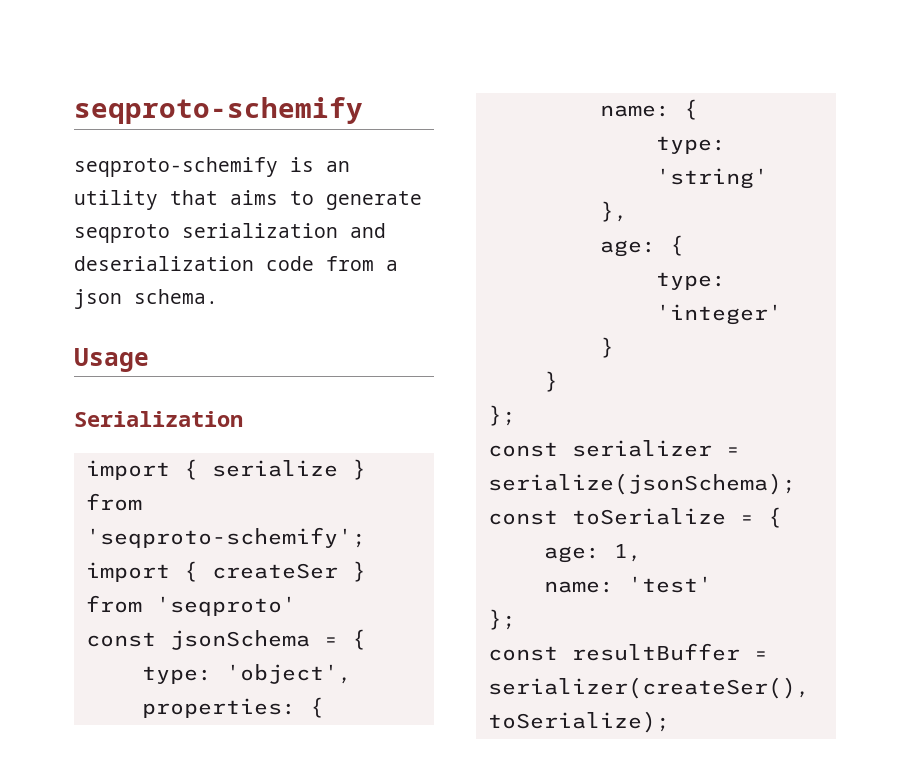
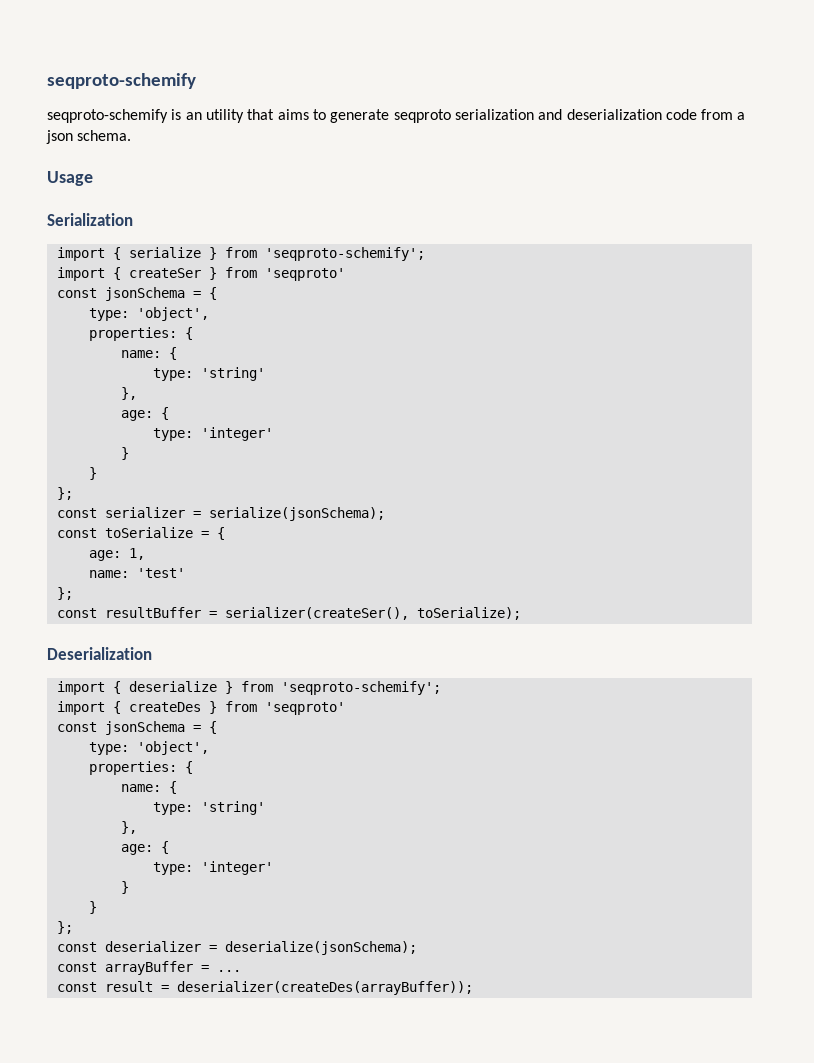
+ Deserialization
+ import { deserialize } from 'seqproto-schemify';
+ import { createDes } from 'seqproto'
+ const jsonSchema = {
+ type: 'object',
+ properties: {
+ name: {
+ type: 'string'
+ },
+ age: {
+ type: 'integer'
+ }
+ }
+ };
+ const deserializer = deserialize(jsonSchema);
+ const arrayBuffer = ...
+ const result = deserializer(createDes(arrayBuffer));

